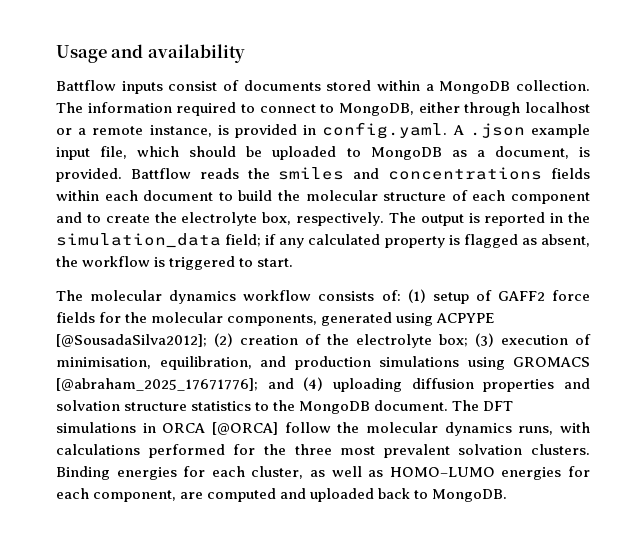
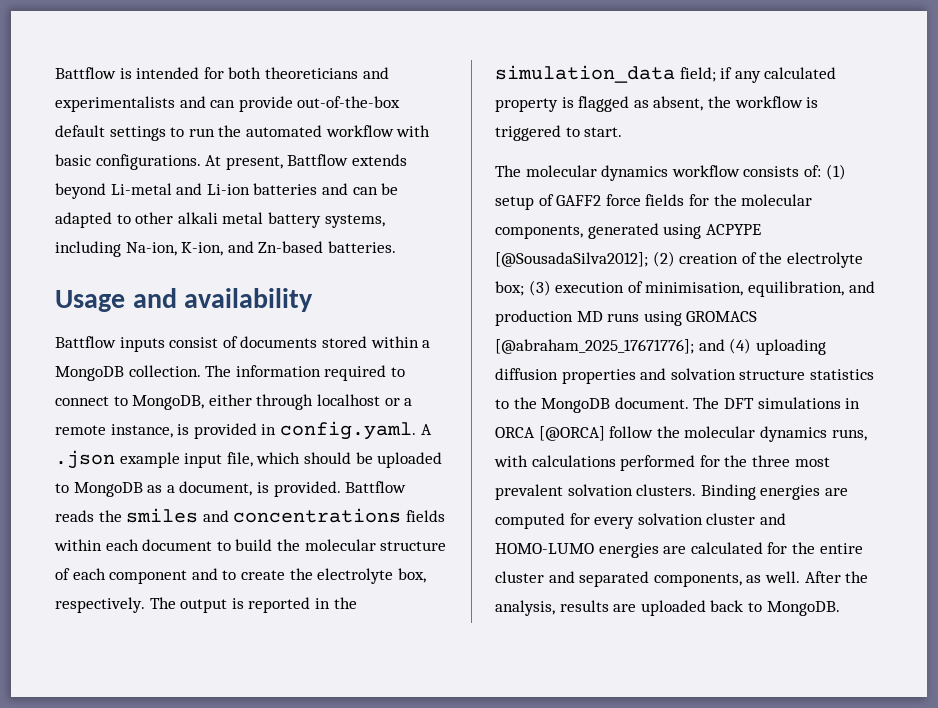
+ Battflow is intended for both theoreticians and experimentalists and can provide out-of-the-box default settings to run the automated workflow with basic configurations. At present, Battflow extends beyond Li-metal and Li-ion batteries and can be adapted to other alkali metal battery systems, including Na-ion, K-ion, and Zn-based batteries.
- The molecular dynamics workflow consists of: (1) setup of GAFF2 force fields for the molecular components, generated using ACPYPE [@SousadaSilva2012]; (2) creation of the electrolyte box; (3) execution of minimisation, equilibration, and production simulations using GROMACS [@abraham_2025_17671776]; and (4) uploading diffusion properties and solvation structure statistics to the MongoDB document.
+ The molecular dynamics workflow consists of: (1) setup of GAFF2 force fields for the molecular components, generated using ACPYPE [@SousadaSilva2012]; (2) creation of the electrolyte box; (3) execution of minimisation, equilibration, and production MD runs using GROMACS [@abraham_2025_17671776]; and (4) uploading diffusion properties and solvation structure statistics to the MongoDB document.
- Binding energies for each cluster, as well as HOMO–LUMO energies for each component, are computed and uploaded back to MongoDB.
+ Binding energies are computed for every solvation cluster and HOMO-LUMO energies are calculated for the entire cluster and separated components, as well. After the analysis, results are uploaded back to MongoDB.

